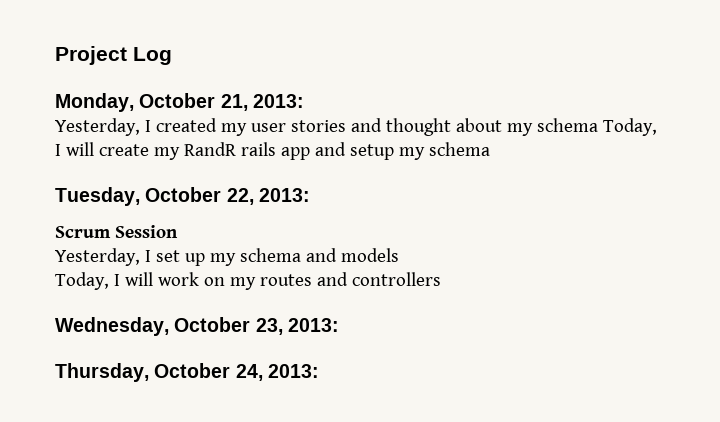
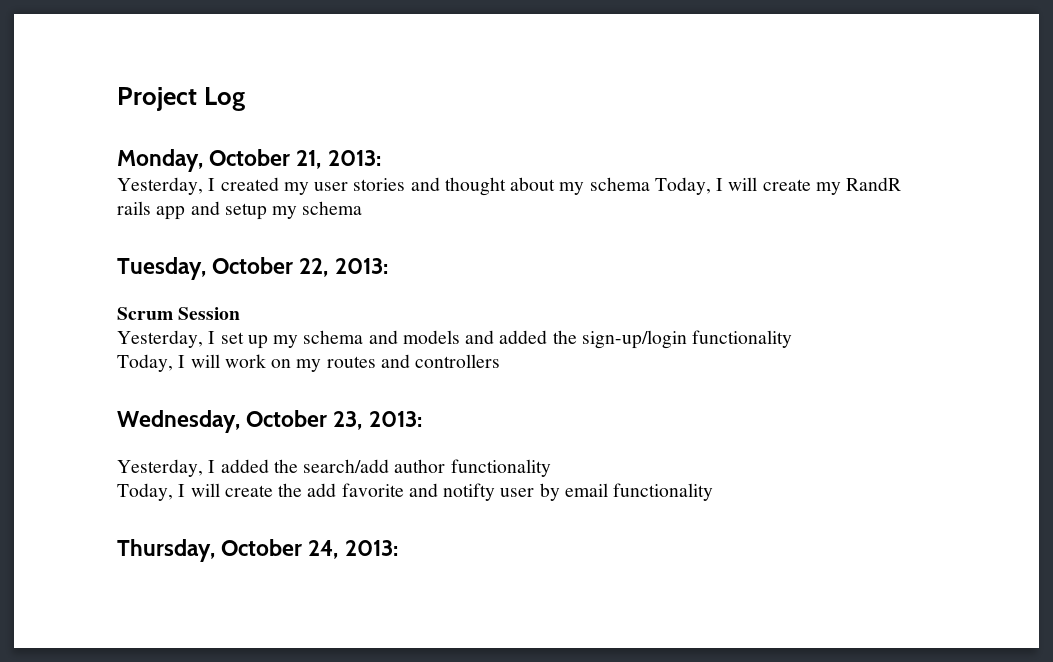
- Yesterday, I set up my schema and models
+ Yesterday, I set up my schema and models and added the sign-up/login functionality
+ Yesterday, I added the search/add author functionality
+ Today, I will create the add favorite and notifty user by email functionality

